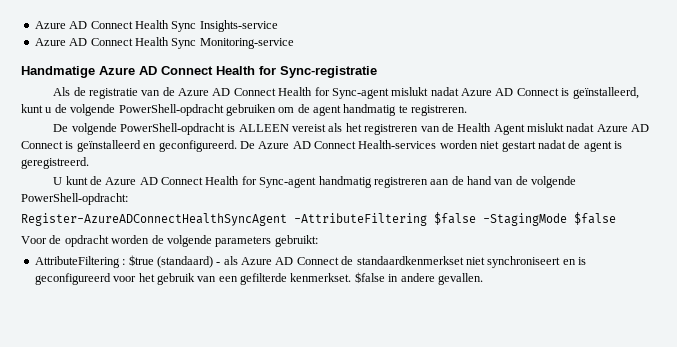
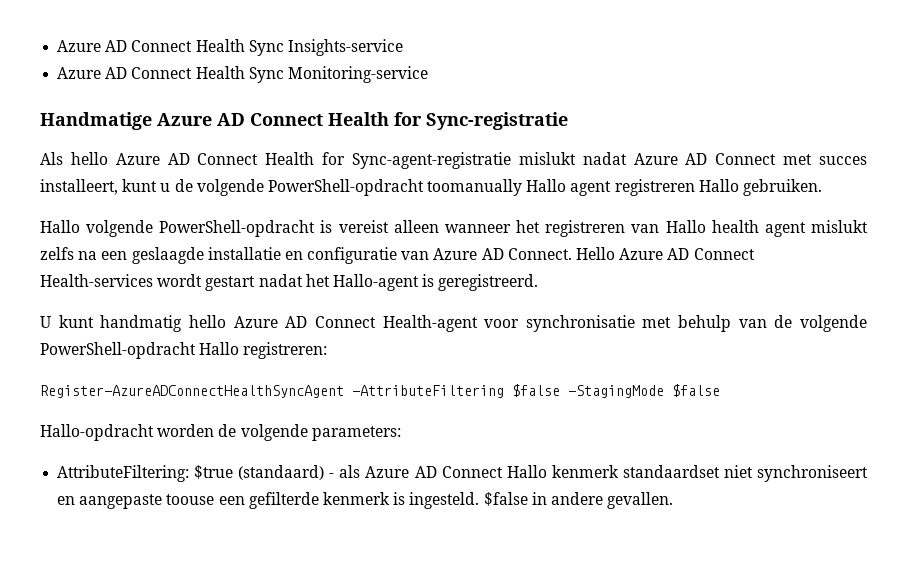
- Als de registratie van de Azure AD Connect Health for Sync-agent mislukt nadat Azure AD Connect is geïnstalleerd, kunt u de volgende PowerShell-opdracht gebruiken om de agent handmatig te registreren.
- De volgende PowerShell-opdracht is ALLEEN vereist als het registreren van de Health Agent mislukt nadat Azure AD Connect is geïnstalleerd en geconfigureerd. De Azure AD Connect Health-services worden niet gestart nadat de agent is geregistreerd.
+ Als hello Azure AD Connect Health for Sync-agent-registratie mislukt nadat Azure AD Connect met succes installeert, kunt u de volgende PowerShell-opdracht toomanually Hallo agent registreren Hallo gebruiken.
+ Hallo volgende PowerShell-opdracht is vereist alleen wanneer het registreren van Hallo health agent mislukt zelfs na een geslaagde installatie en configuratie van Azure AD Connect. Hello Azure AD Connect Health-services wordt gestart nadat het Hallo-agent is geregistreerd.
- U kunt de Azure AD Connect Health for Sync-agent handmatig registreren aan de hand van de volgende PowerShell-opdracht:
+ U kunt handmatig hello Azure AD Connect Health-agent voor synchronisatie met behulp van de volgende PowerShell-opdracht Hallo registreren:
- Voor de opdracht worden de volgende parameters gebruikt:
- AttributeFiltering : $true (standaard) - als Azure AD Connect de standaardkenmerkset niet synchroniseert en is geconfigureerd voor het gebruik van een gefilterde kenmerkset.
+ Hallo-opdracht worden de volgende parameters:
+ AttributeFiltering: $true (standaard) - als Azure AD Connect Hallo kenmerk standaardset niet synchroniseert en aangepaste toouse een gefilterde kenmerk is ingesteld.

